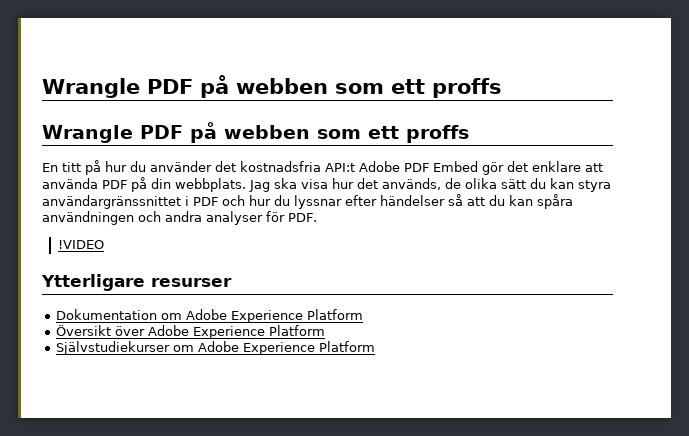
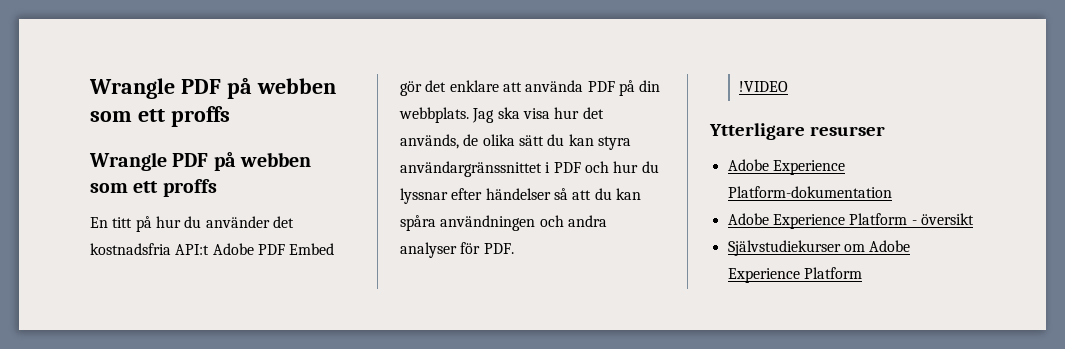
- Dokumentation om Adobe Experience Platform
- Översikt över Adobe Experience Platform
+ Adobe Experience Platform-dokumentation
+ Adobe Experience Platform - översikt

